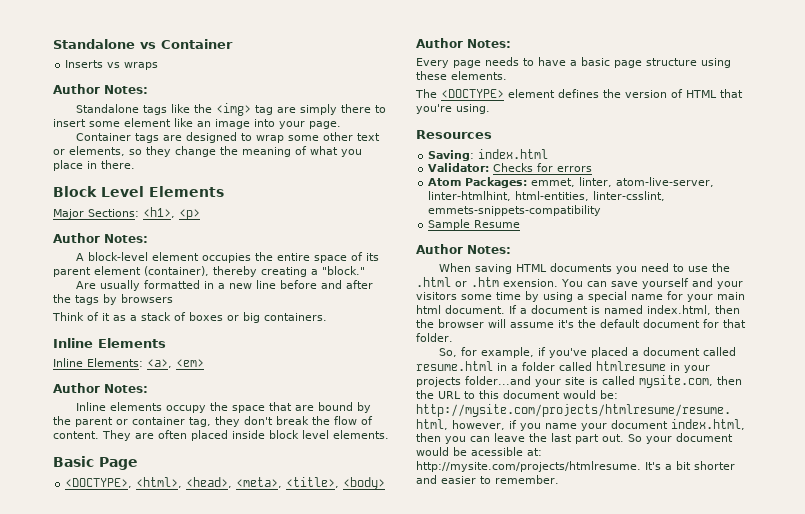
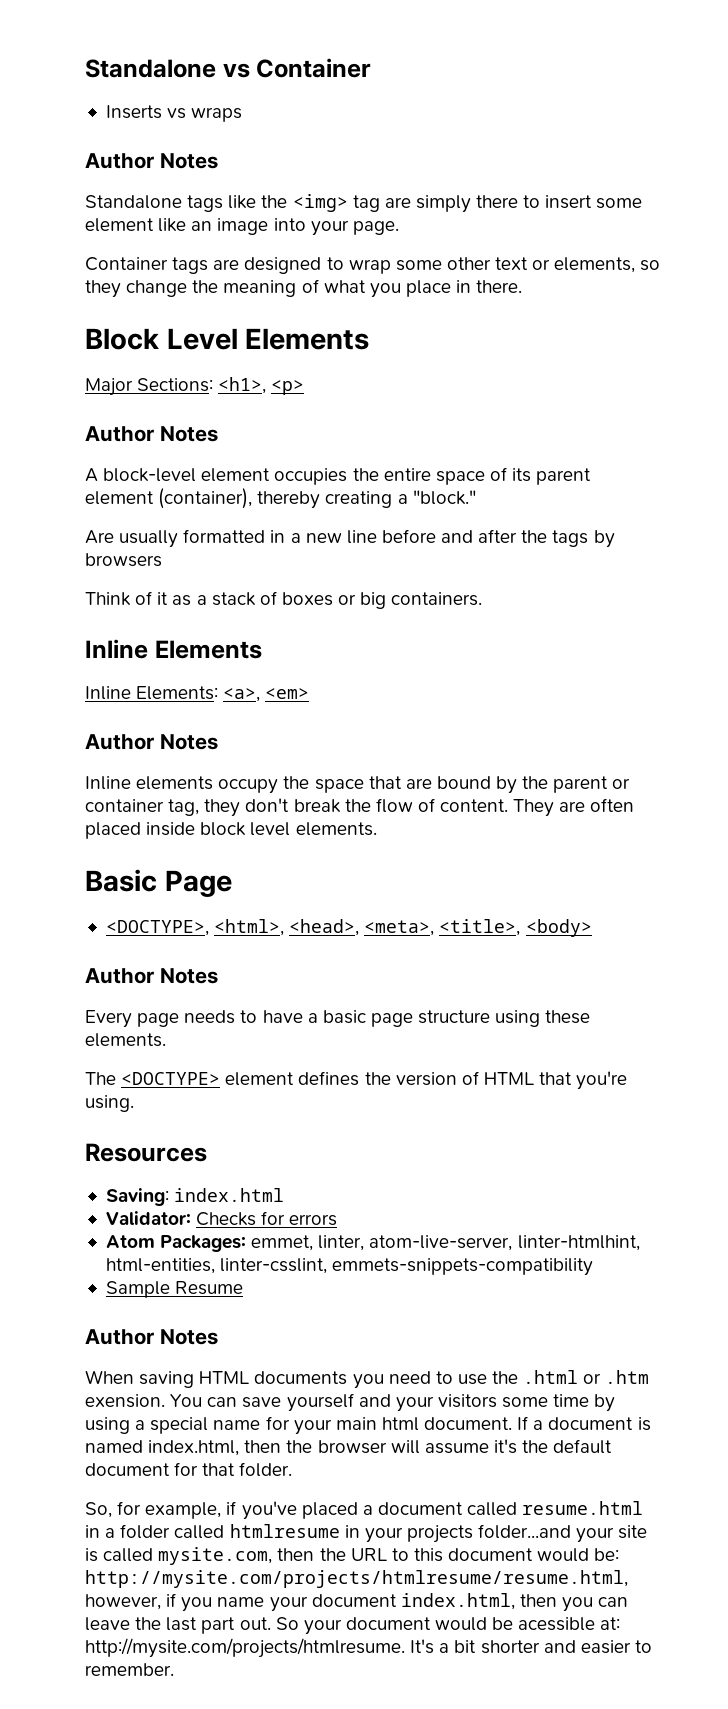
  Inserts vs wraps
- Author Notes:
+ Author Notes
  Major Sections: <h1>, <p>
- Author Notes:
+ Author Notes
  Inline Elements: <a>, <em>
- Author Notes:
+ Author Notes
  <DOCTYPE>, <html>, <head>, <meta>, <title>, <body>
- Author Notes:
+ Author Notes
  Sample Resume
- Author Notes:
+ Author Notes

